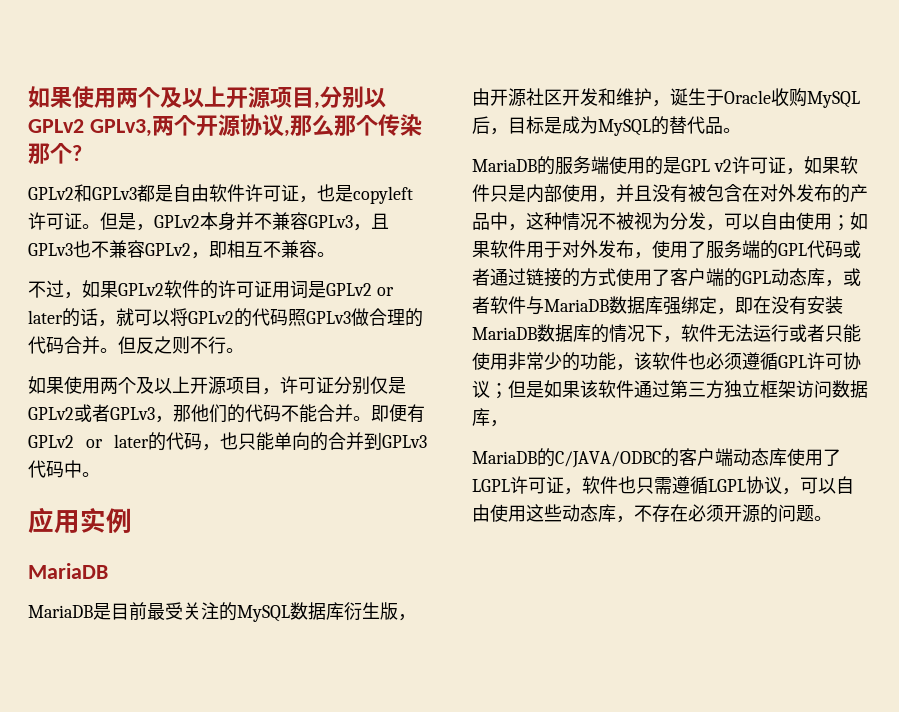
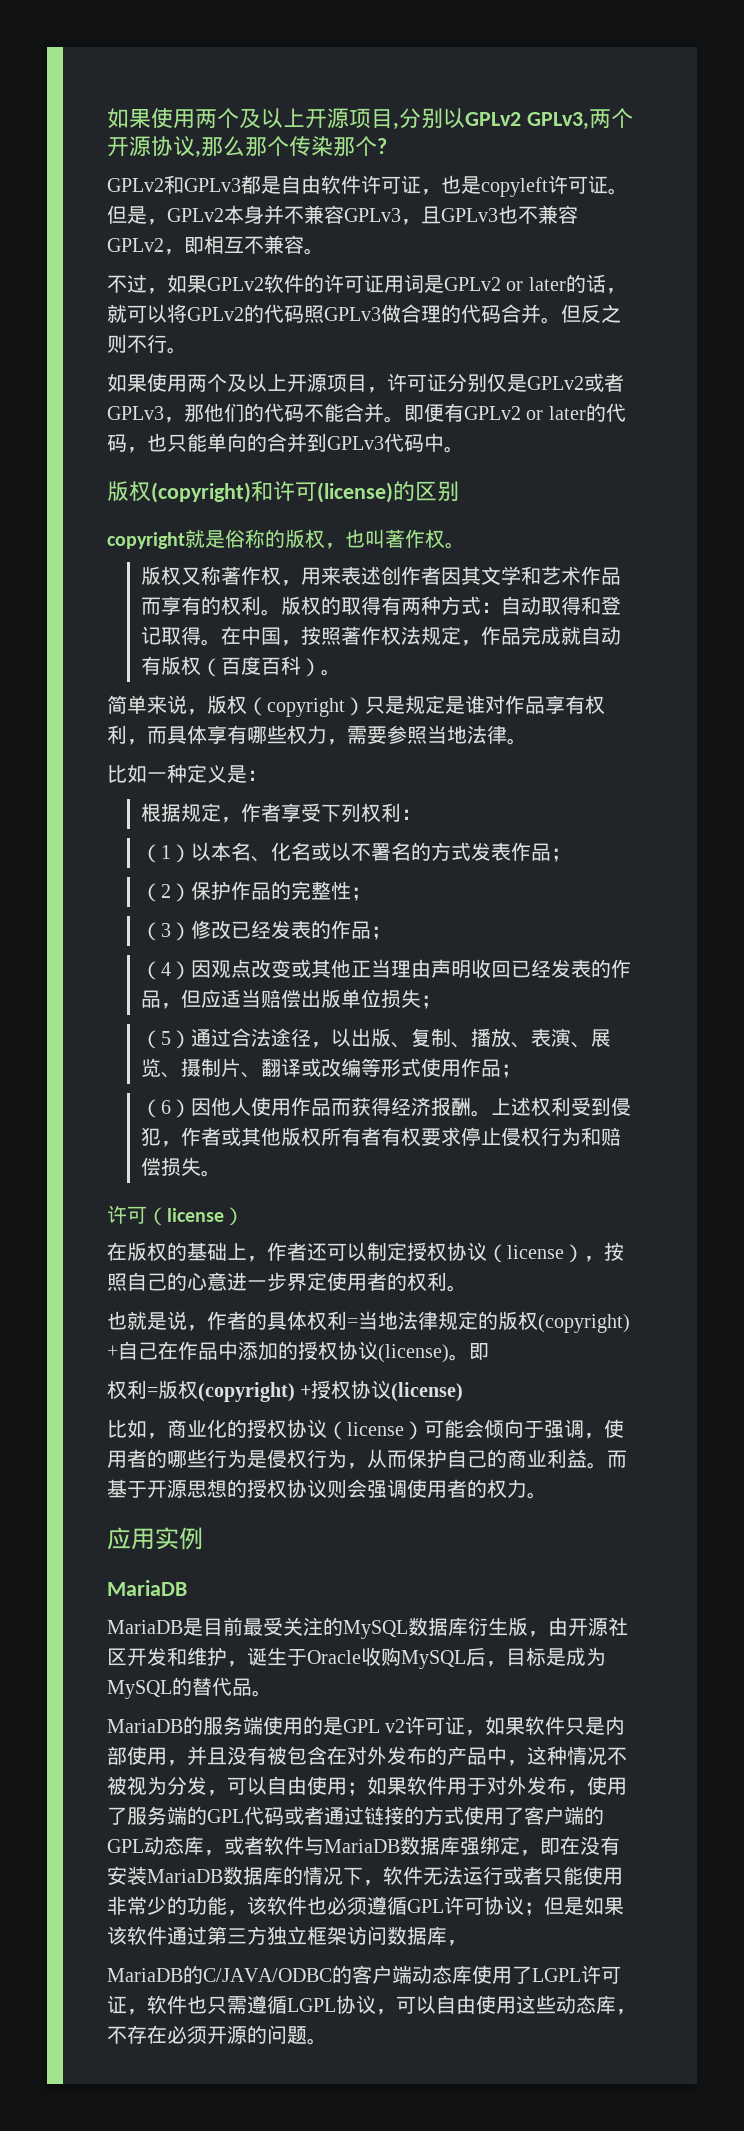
+ 版权(copyright)和许可(license)的区别
+ copyright就是俗称的版权，也叫著作权。
+ 版权又称著作权，用来表述创作者因其文学和艺术作品而享有的权利。版权的取得有两种方式：自动取得和登记取得。在中国，按照著作权法规定，作品完成就自动有版权（百度百科）。
+ 简单来说，版权（copyright）只是规定是谁对作品享有权利，而具体享有哪些权力，需要参照当地法律。
+ 比如一种定义是：
+ 根据规定，作者享受下列权利：
+ （1）以本名、化名或以不署名的方式发表作品；
+ （2）保护作品的完整性；
+ （3）修改已经发表的作品；
+ （4）因观点改变或其他正当理由声明收回已经发表的作品，但应适当赔偿出版单位损失；
+ （5）通过合法途径，以出版、复制、播放、表演、展览、摄制片、翻译或改编等形式使用作品；
+ （6）因他人使用作品而获得经济报酬。上述权利受到侵犯，作者或其他版权所有者有权要求停止侵权行为和赔偿损失。
+ 许可（license）
+ 在版权的基础上，作者还可以制定授权协议（license），按照自己的心意进一步界定使用者的权利。
+ 也就是说，作者的具体权利=当地法律规定的版权(copyright) +自己在作品中添加的授权协议(license)。即
+ 权利=版权(copyright) +授权协议(license)
+ 比如，商业化的授权协议（license）可能会倾向于强调，使用者的哪些行为是侵权行为，从而保护自己的商业利益。而基于开源思想的授权协议则会强调使用者的权力。

